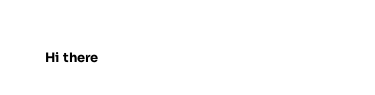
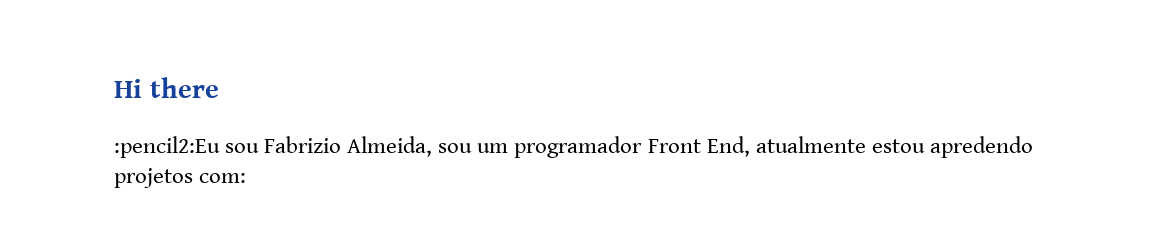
+ :pencil2:Eu sou Fabrizio Almeida, sou um programador Front End, atualmente estou apredendo projetos com:

